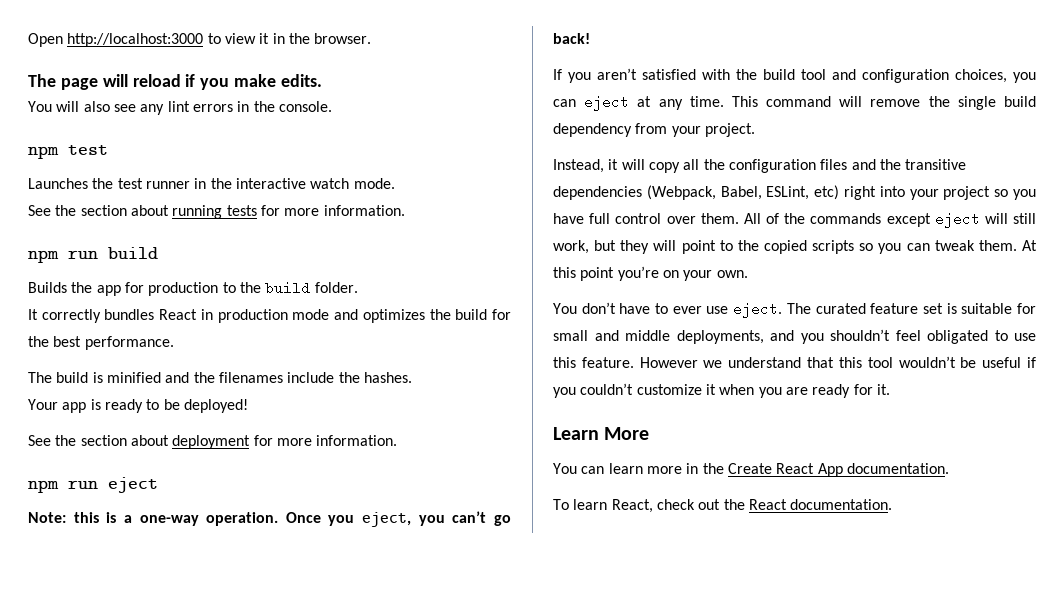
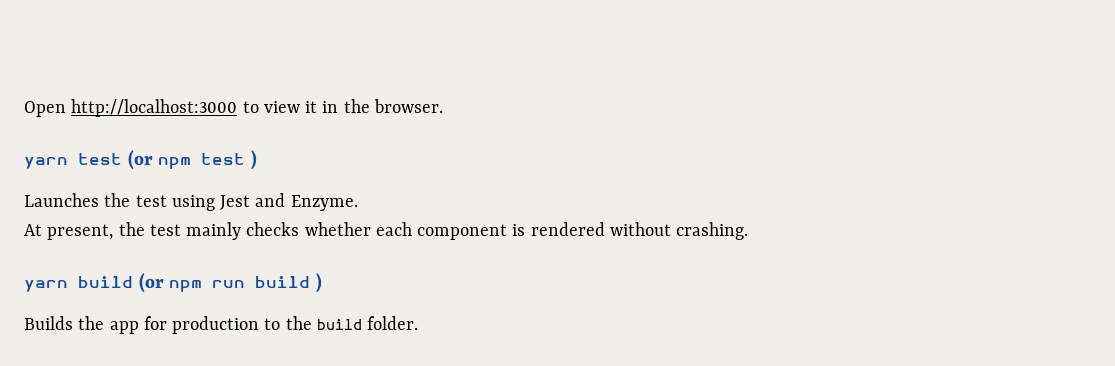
- The page will reload if you make edits.
- You will also see any lint errors in the console.
- npm test
+ yarn test (or npm test )
- Launches the test runner in the interactive watch mode.
- See the section about running tests for more information.
- npm run build
+ Launches the test using Jest and Enzyme.
+ At present, the test mainly checks whether each component is rendered without crashing.
+ yarn build (or npm run build )
- It correctly bundles React in production mode and optimizes the build for the best performance.
- The build is minified and the filenames include the hashes.
- Your app is ready to be deployed!
- See the section about deployment for more information.
- npm run eject
- Note: this is a one-way operation. Once you eject, you can’t go back!
- If you aren’t satisfied with the build tool and configuration choices, you can eject at any time. This command will remove the single build dependency from your project.
- Instead, it will copy all the configuration files and the transitive dependencies (Webpack, Babel, ESLint, etc) right into your project so you have full control over them. All of the commands except eject will still work, but they will point to the copied scripts so you can tweak them. At this point you’re on your own.
- You don’t have to ever use eject. The curated feature set is suitable for small and middle deployments, and you shouldn’t feel obligated to use this feature. However we understand that this tool wouldn’t be useful if you couldn’t customize it when you are ready for it.
- Learn More
- You can learn more in the Create React App documentation.
- To learn React, check out the React documentation.

